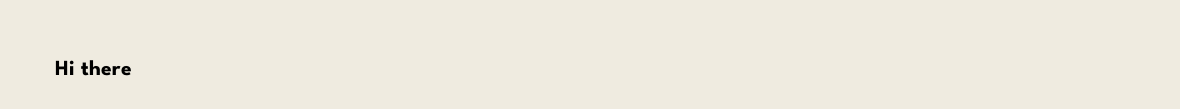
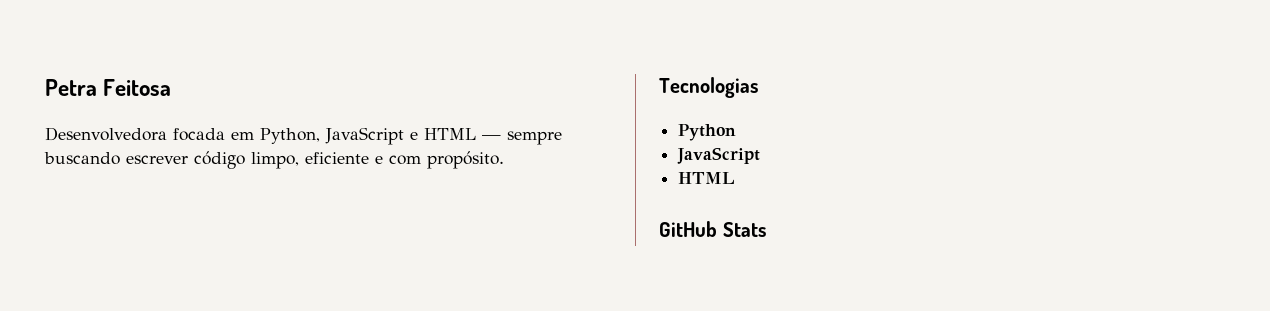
- Hi there
+ Petra Feitosa
+ Desenvolvedora focada em Python, JavaScript e HTML — sempre buscando escrever código limpo, eficiente e com propósito.
+ Tecnologias
+ Python
+ JavaScript
+ HTML
+ GitHub Stats

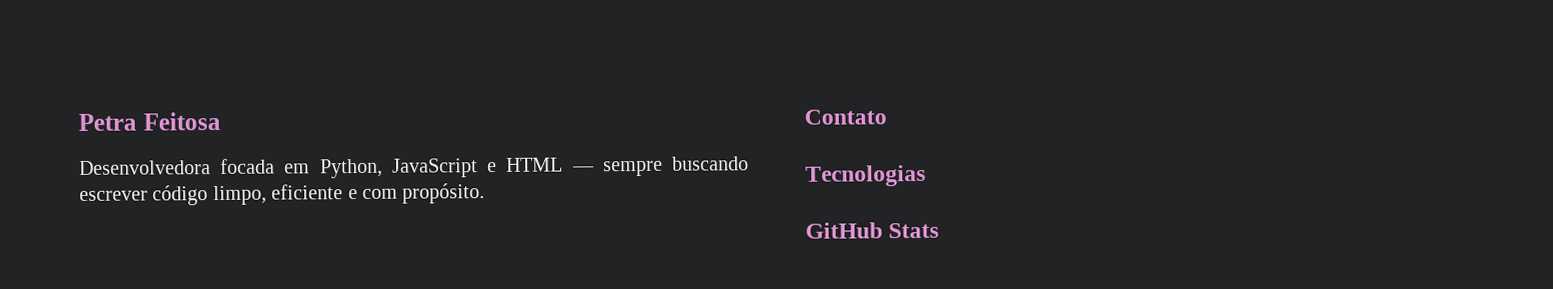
+ Contato
- Python
- JavaScript
- HTML

